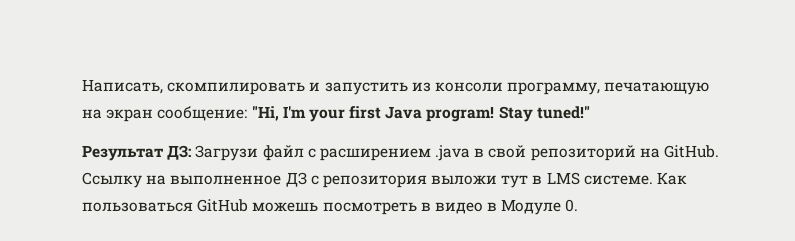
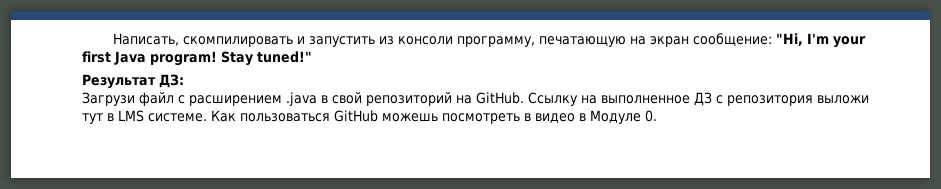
- Результат ДЗ: Загрузи файл с расширением .java в свой репозиторий на GitHub.
+ Результат ДЗ:
+ Загрузи файл с расширением .java в свой репозиторий на GitHub.

